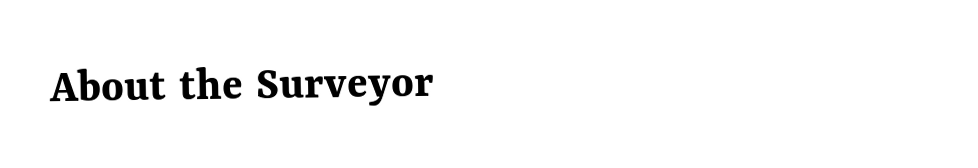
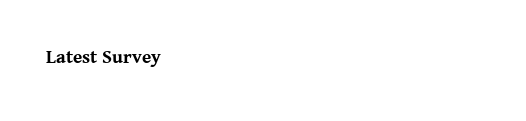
- About the Surveyor
+ Latest Survey

